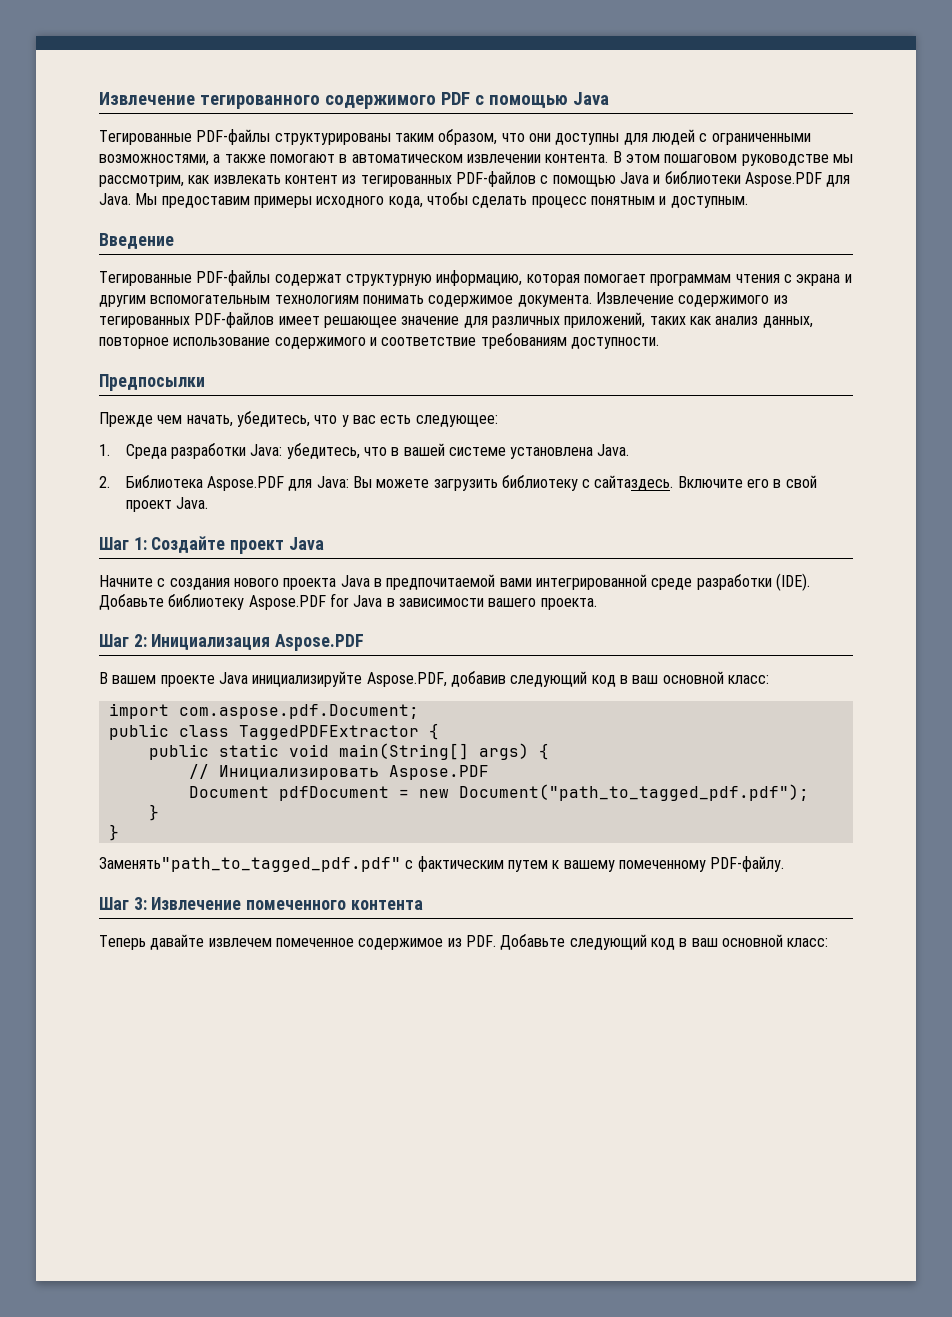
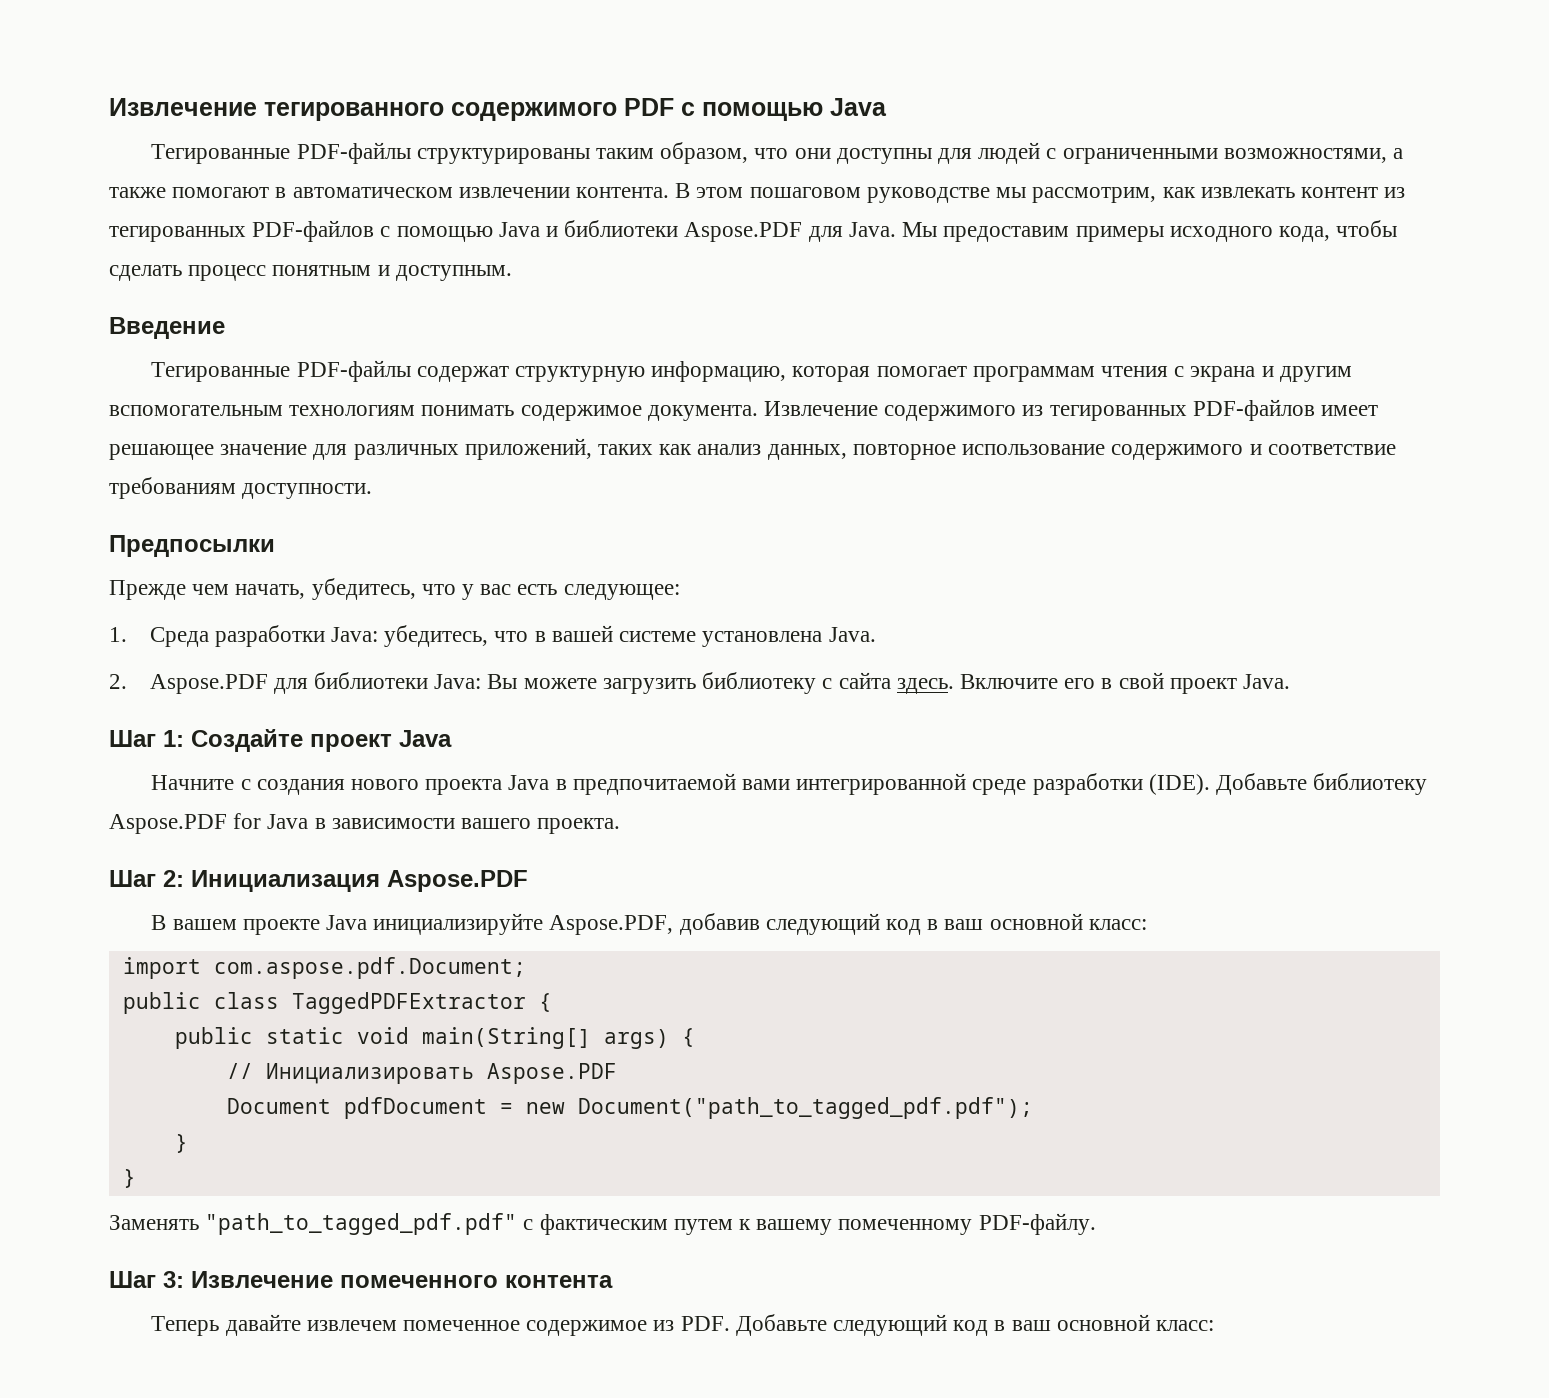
- 2. Библиотека Aspose.PDF для Java: Вы можете загрузить библиотеку с сайтаздесь.
+ 2. Aspose.PDF для библиотеки Java: Вы можете загрузить библиотеку с сайта здесь.
- Заменять"path_to_tagged_pdf.pdf" с фактическим путем к вашему помеченному PDF-файлу.
+ Заменять "path_to_tagged_pdf.pdf" с фактическим путем к вашему помеченному PDF-файлу.

